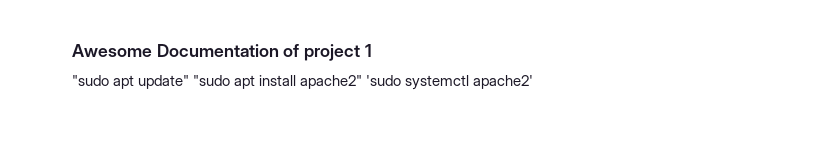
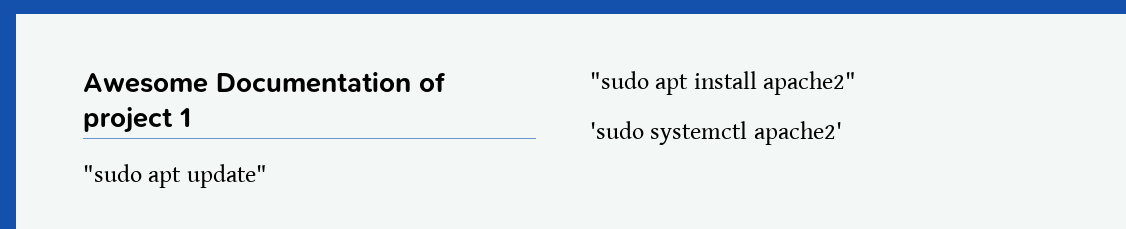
- "sudo apt update" "sudo apt install apache2" 'sudo systemctl apache2'
+ "sudo apt update"
+ "sudo apt install apache2"
+ 'sudo systemctl apache2'

